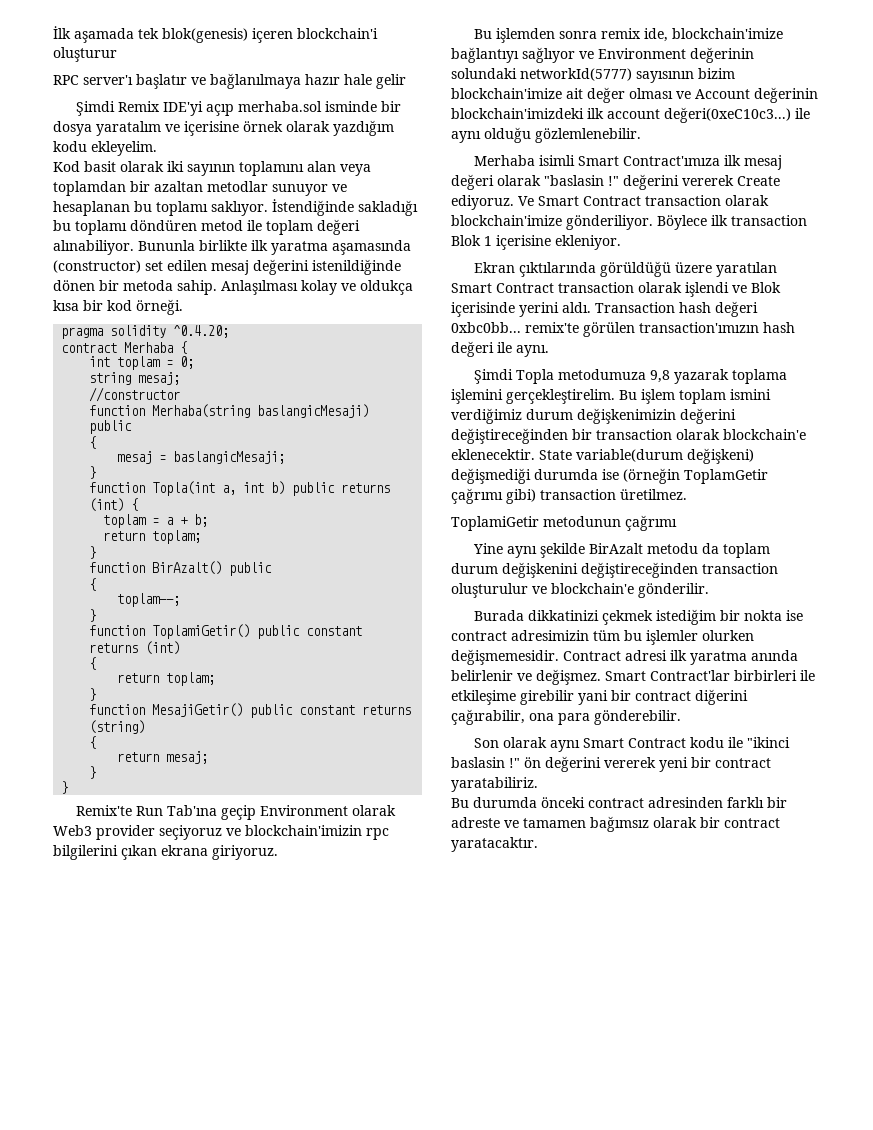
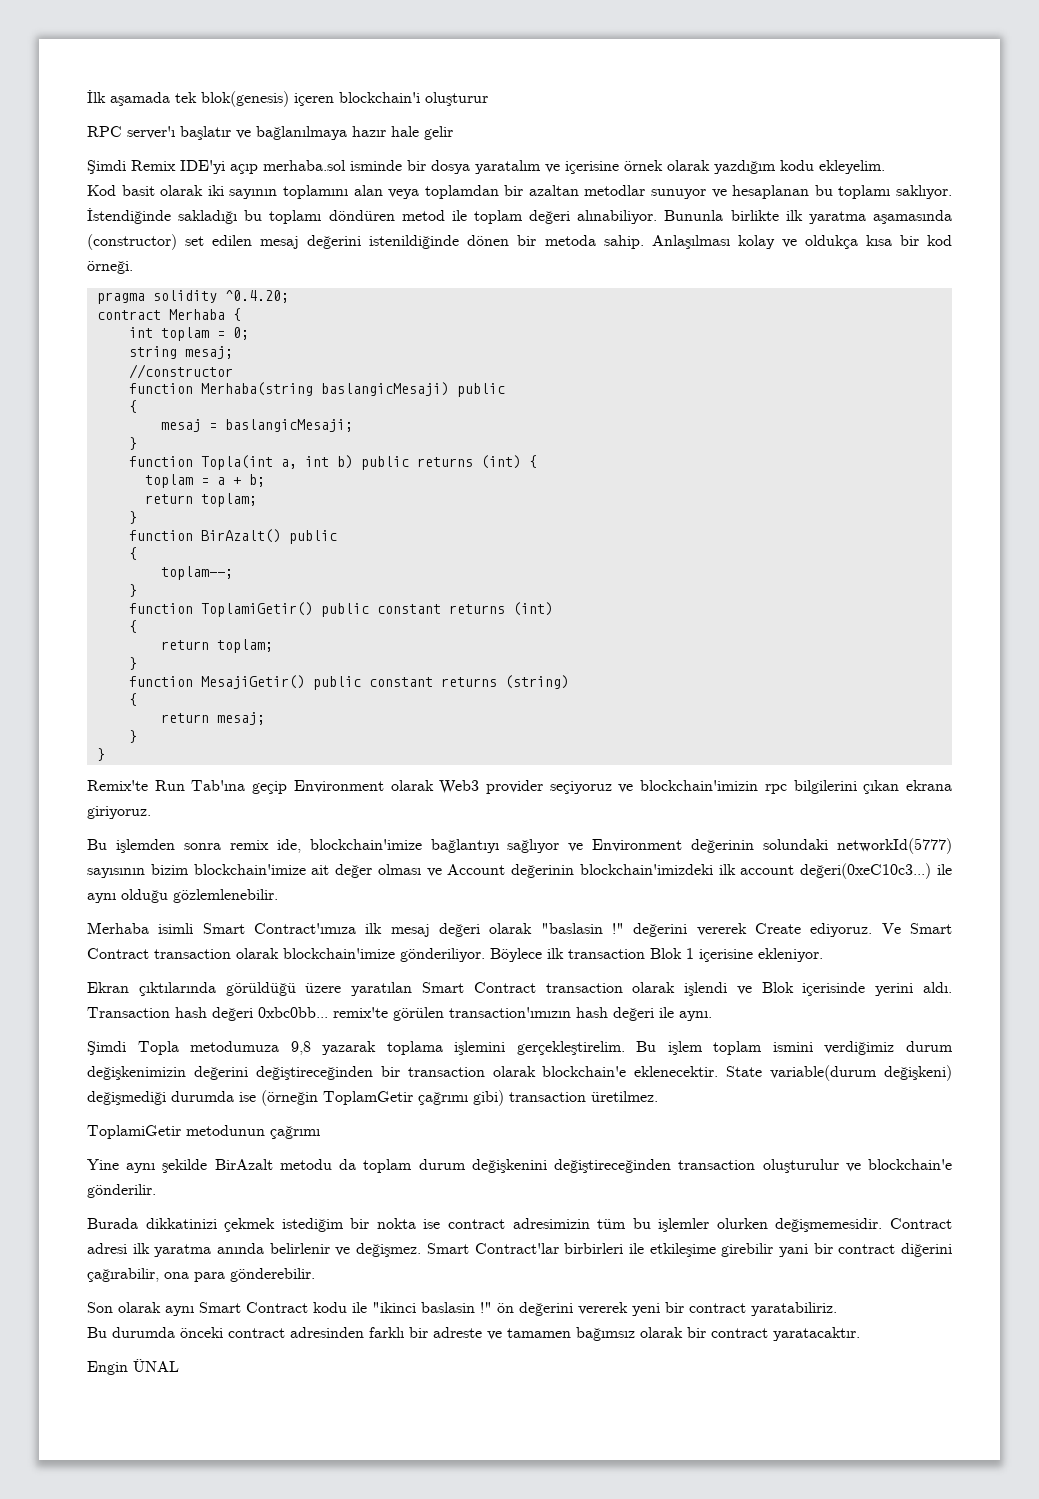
+ Engin ÜNAL

